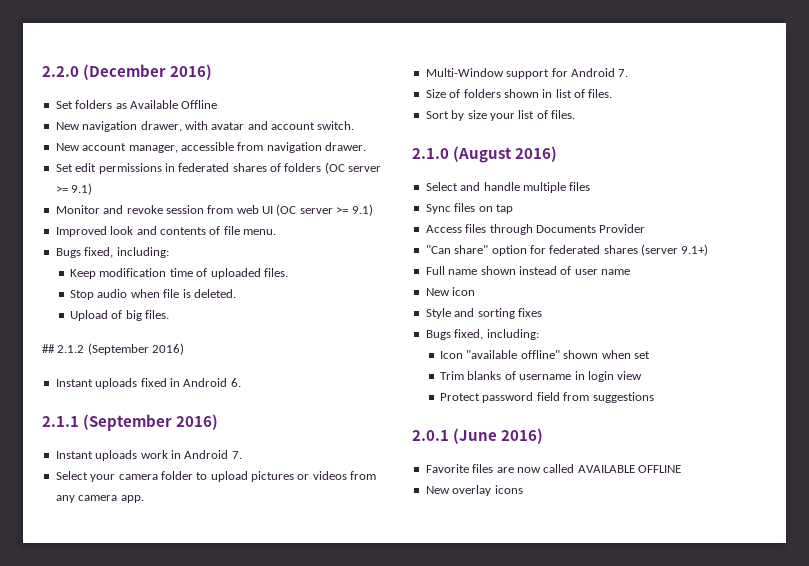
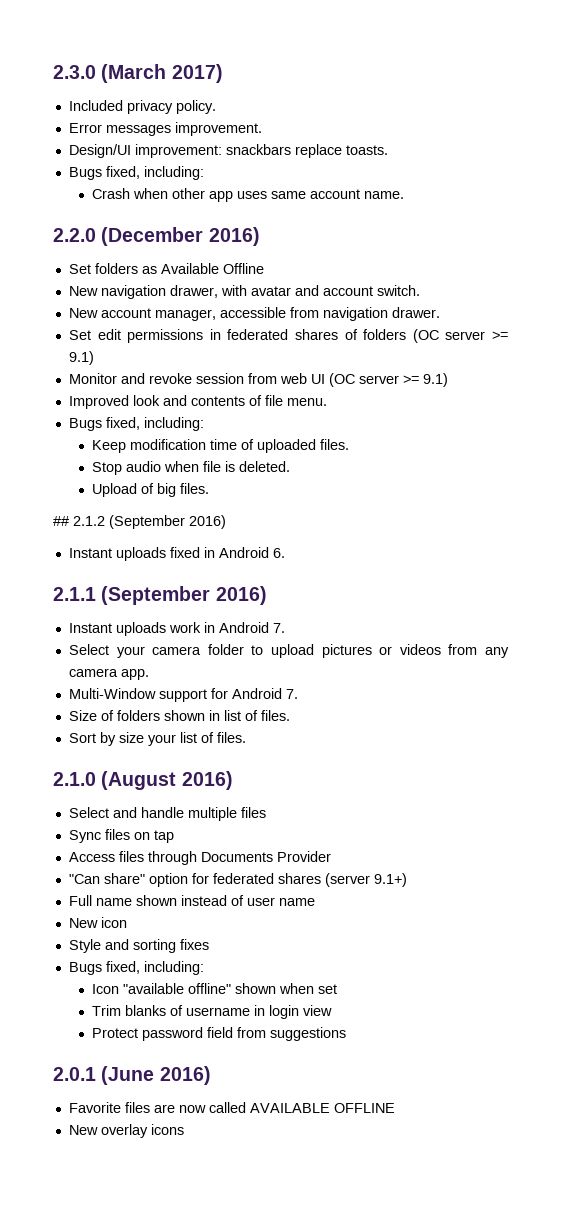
+ 2.3.0 (March 2017)
+ Included privacy policy.
+ Error messages improvement.
+ Design/UI improvement: snackbars replace toasts.
+ Bugs fixed, including:
+ Crash when other app uses same account name.

